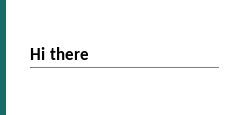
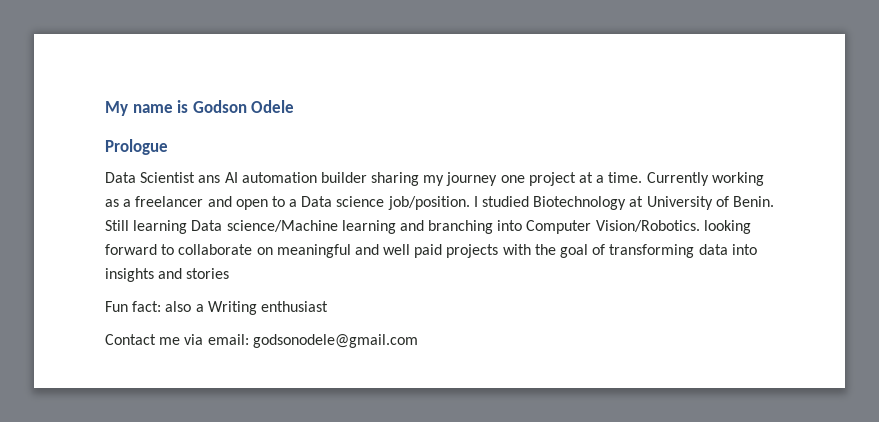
- Hi there
+ My name is Godson Odele
+ Prologue
+ Data Scientist ans AI automation builder sharing my journey one project at a time. Currently working as a freelancer and open to a Data science job/position. I studied Biotechnology at University of Benin. Still learning Data science/Machine learning and branching into Computer Vision/Robotics. looking forward to collaborate on meaningful and well paid projects with the goal of transforming data into insights and stories
+ Fun fact: also a Writing enthusiast
+ Contact me via email: godsonodele@gmail.com

